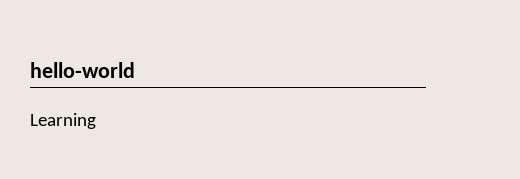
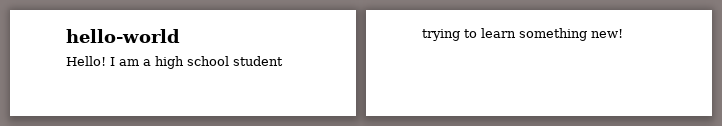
- Learning
+ Hello! I am a high school student trying to learn something new!

